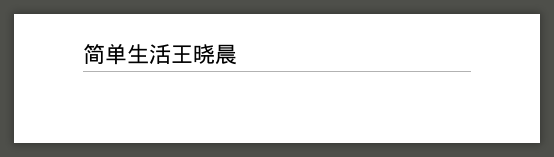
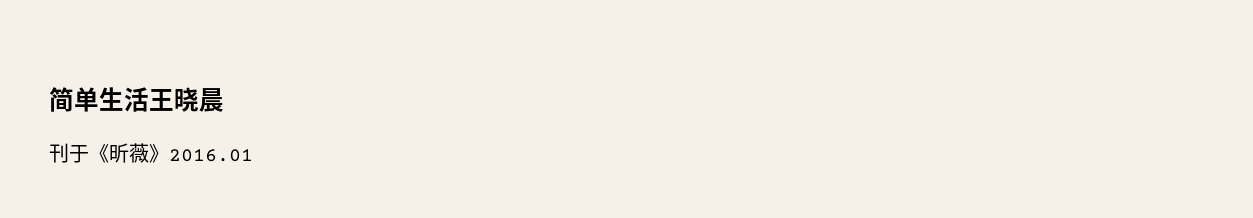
+ 刊于《昕薇》2016.01

